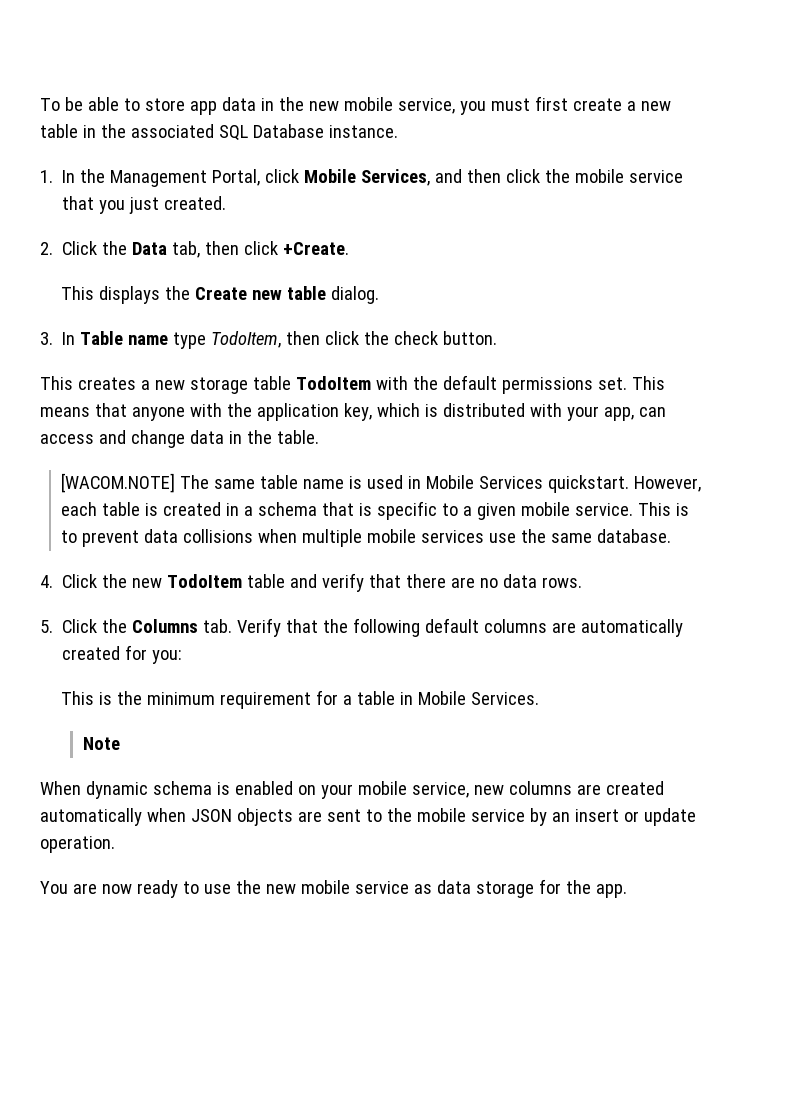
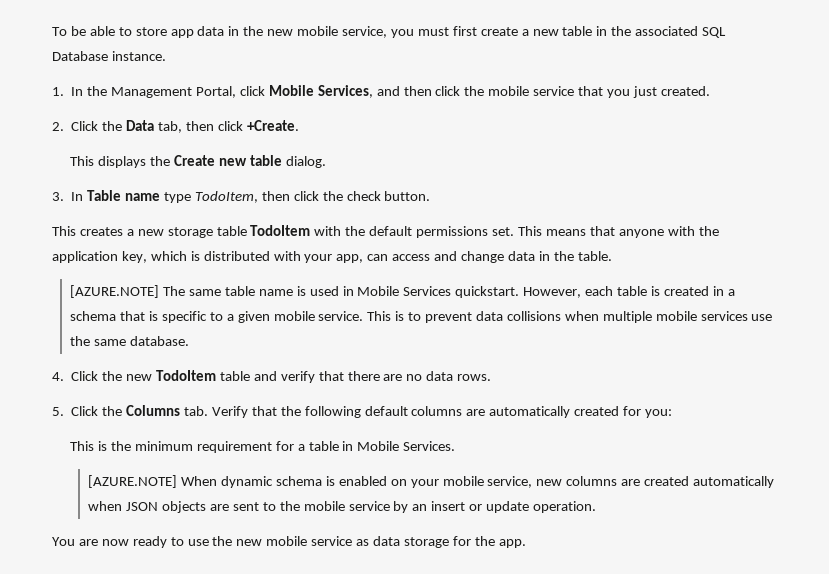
- [WACOM.NOTE] The same table name is used in Mobile Services quickstart.
+ [AZURE.NOTE] The same table name is used in Mobile Services quickstart.
- Note
- When dynamic schema is enabled on your mobile service, new columns are created automatically when JSON objects are sent to the mobile service by an insert or update operation.
+ [AZURE.NOTE] When dynamic schema is enabled on your mobile service, new columns are created automatically when JSON objects are sent to the mobile service by an insert or update operation.

